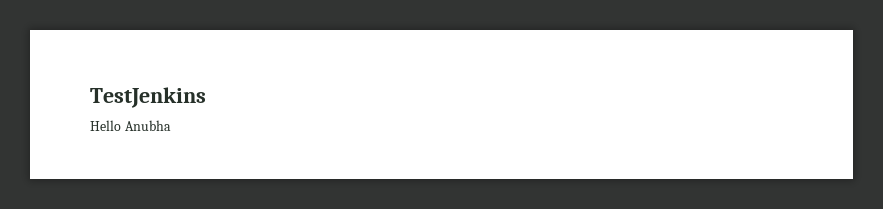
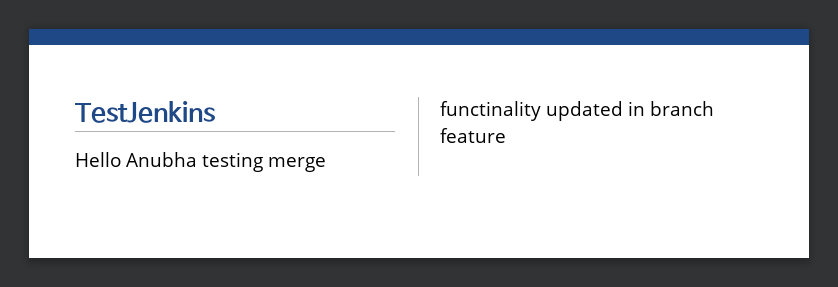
- Hello Anubha
+ Hello Anubha testing merge functinality updated in branch feature

